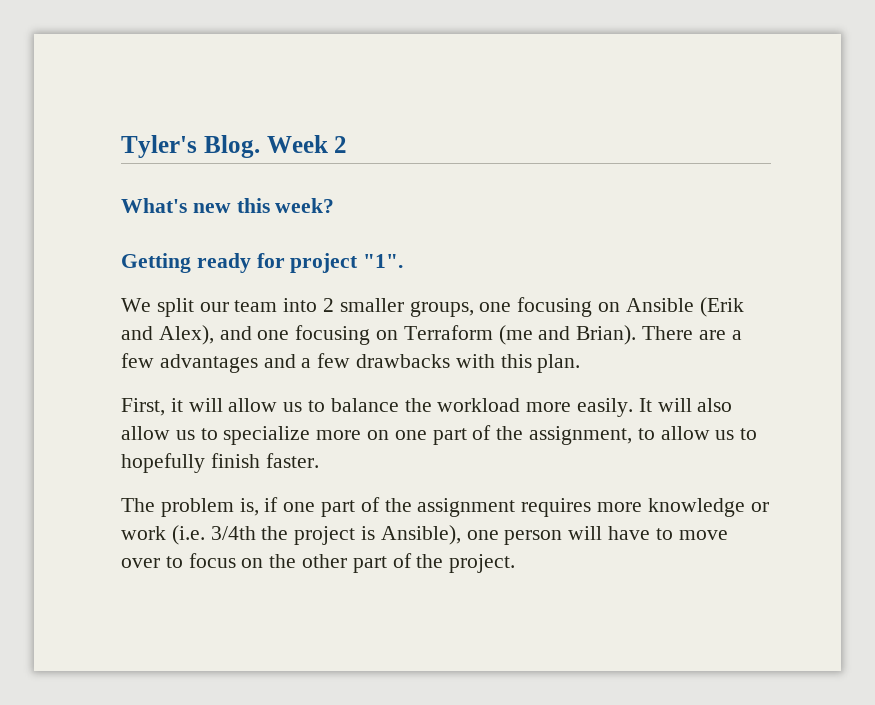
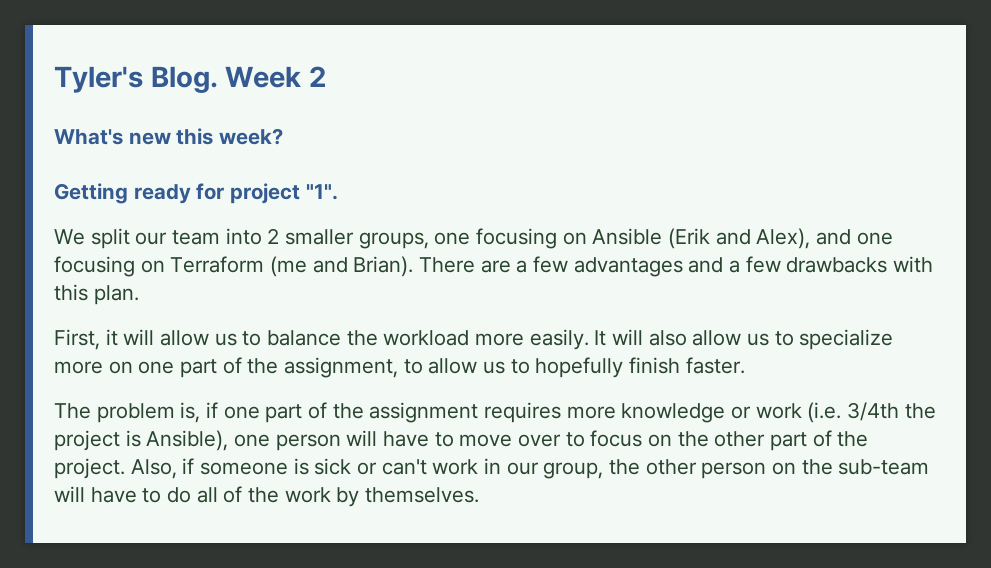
+ Also, if someone is sick or can't work in our group, the other person on the sub-team will have to do all of the work by themselves.

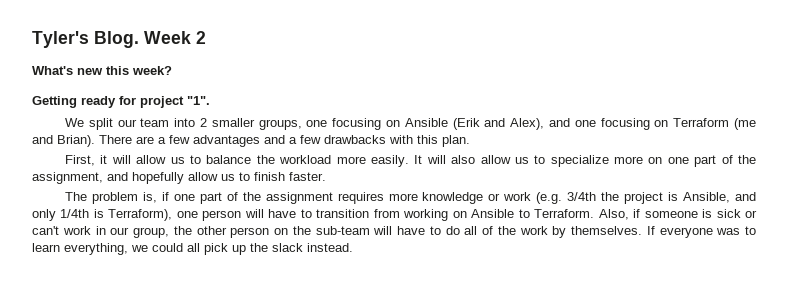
- It will also allow us to specialize more on one part of the assignment, to allow us to hopefully finish faster.
+ It will also allow us to specialize more on one part of the assignment, and hopefully allow us to finish faster.
- The problem is, if one part of the assignment requires more knowledge or work (i.e. 3/4th the project is Ansible), one person will have to move over to focus on the other part of the project.
+ The problem is, if one part of the assignment requires more knowledge or work (e.g. 3/4th the project is Ansible, and only 1/4th is Terraform), one person will have to transition from working on Ansible to Terraform.
+ If everyone was to learn everything, we could all pick up the slack instead.

